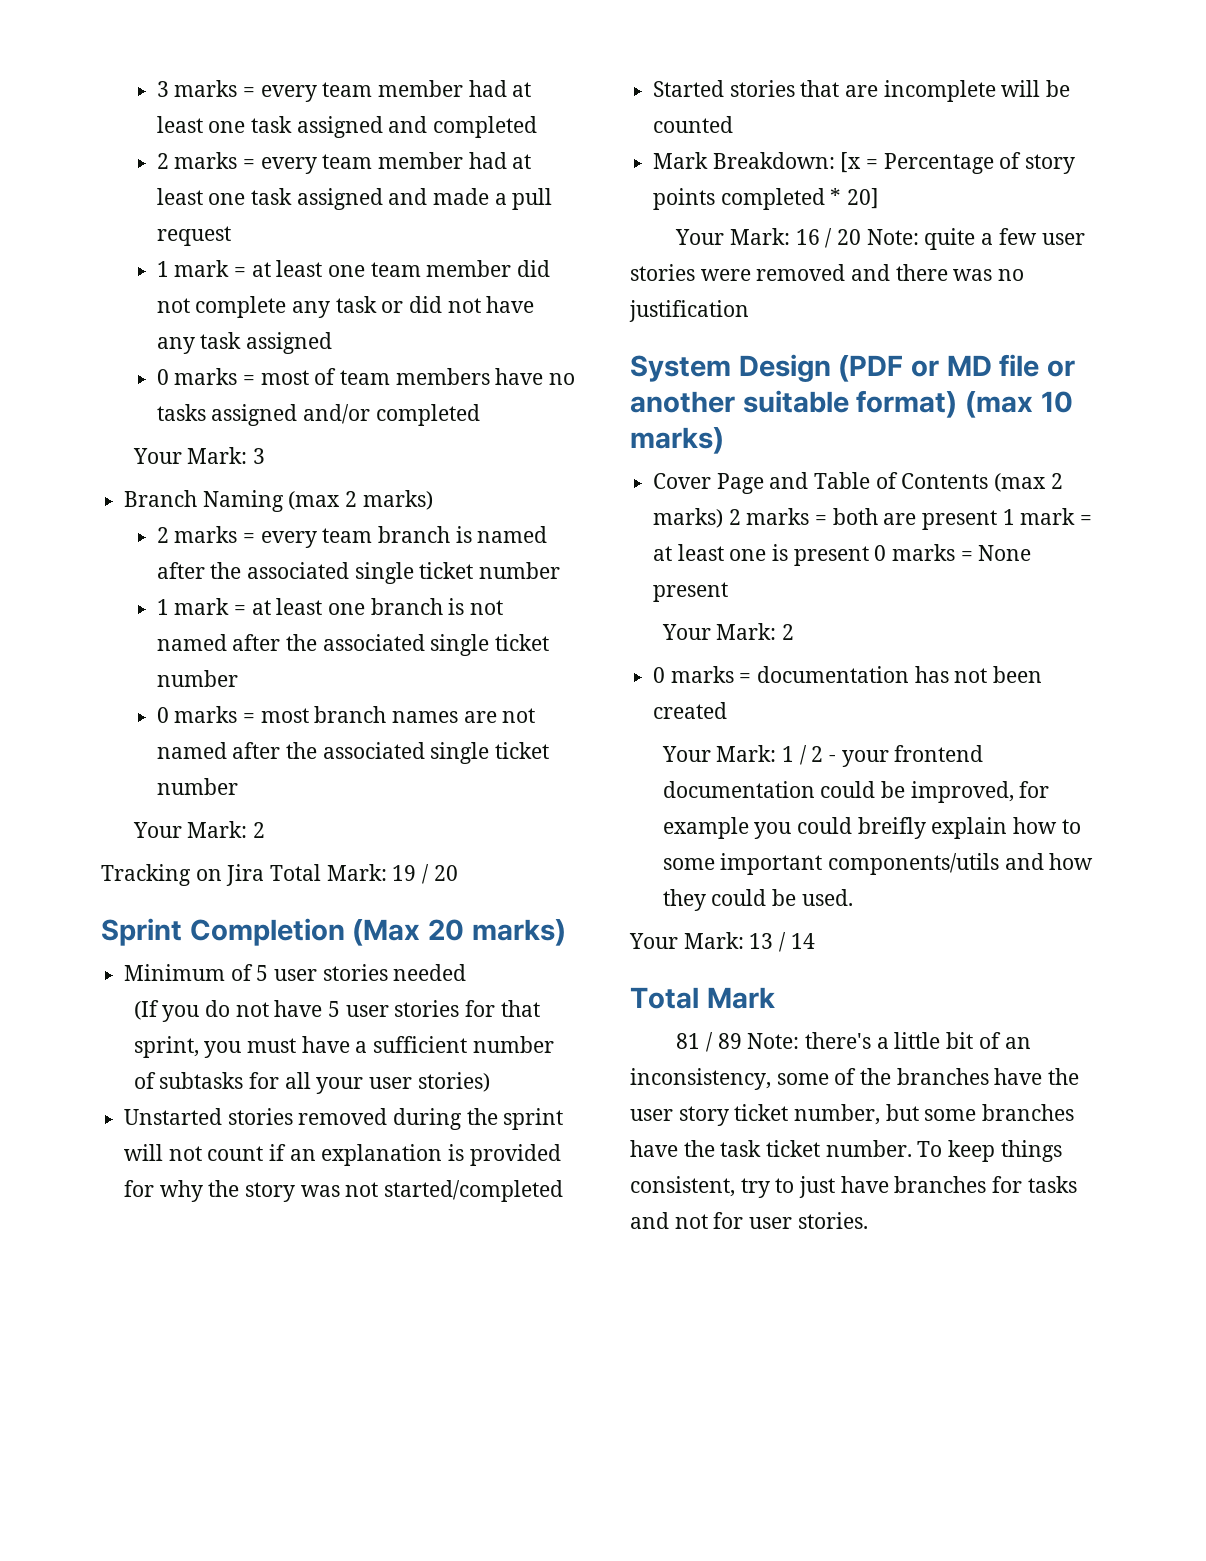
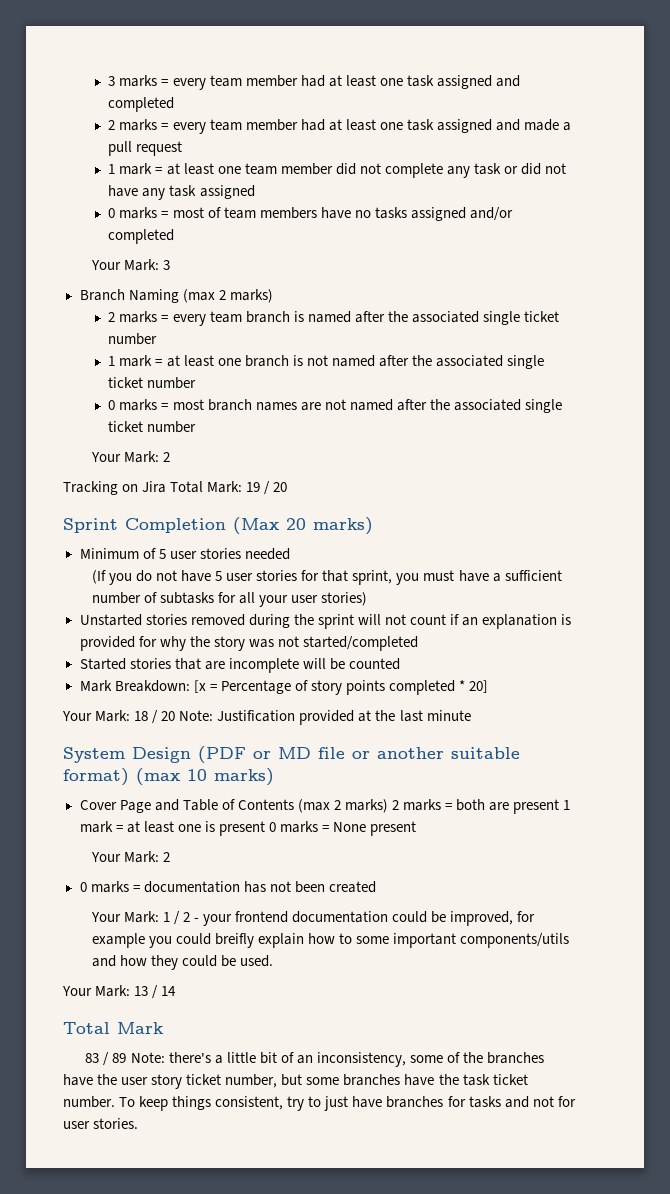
- Your Mark: 16 / 20 Note: quite a few user stories were removed and there was no justification
+ Your Mark: 18 / 20 Note: Justification provided at the last minute
- 81 / 89 Note: there's a little bit of an inconsistency, some of the branches have the user story ticket number, but some branches have the task ticket number.
+ 83 / 89 Note: there's a little bit of an inconsistency, some of the branches have the user story ticket number, but some branches have the task ticket number.

